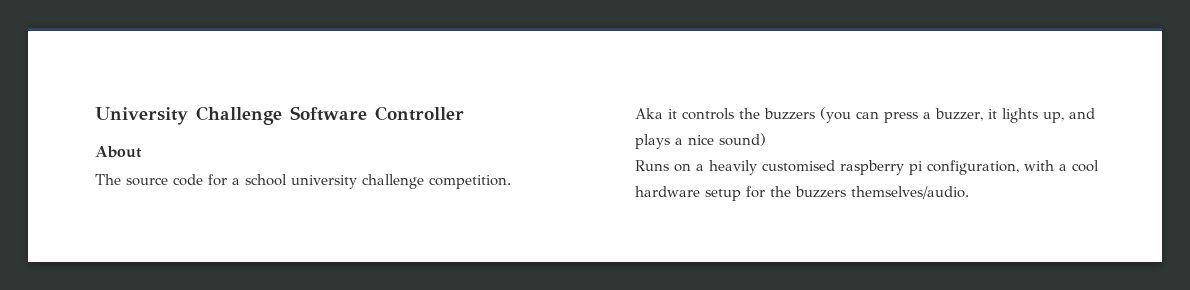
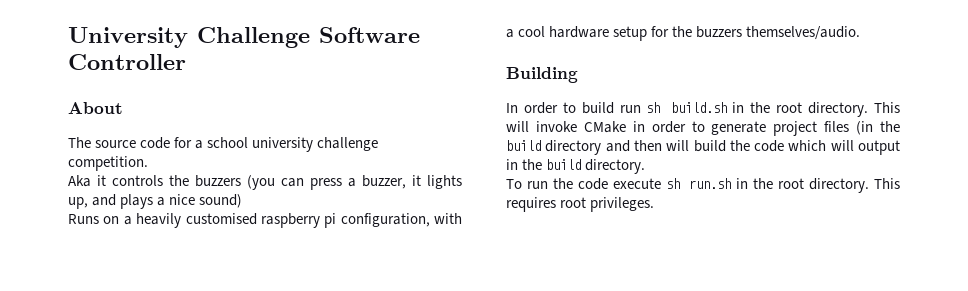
+ Building
+ In order to build run sh build.sh in the root directory. This will invoke CMake in order to generate project files (in the build directory and then will build the code which will output in the build directory.
+ To run the code execute sh run.sh in the root directory. This requires root privileges.

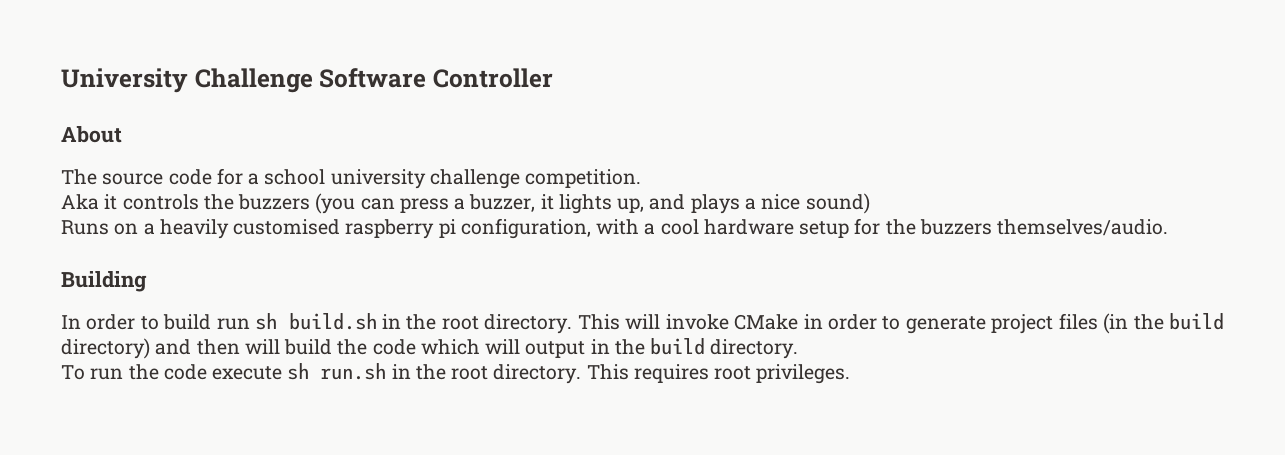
- This will invoke CMake in order to generate project files (in the build directory and then will build the code which will output in the build directory.
+ This will invoke CMake in order to generate project files (in the build directory) and then will build the code which will output in the build directory.

